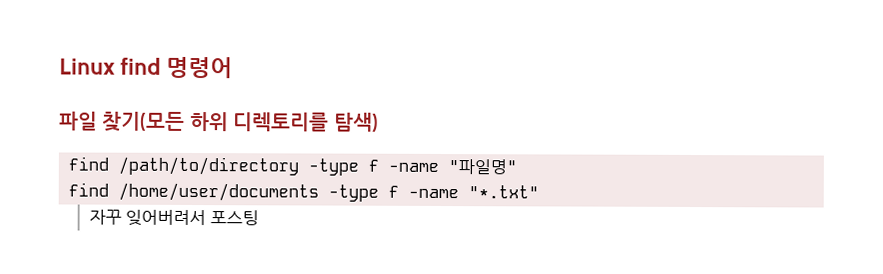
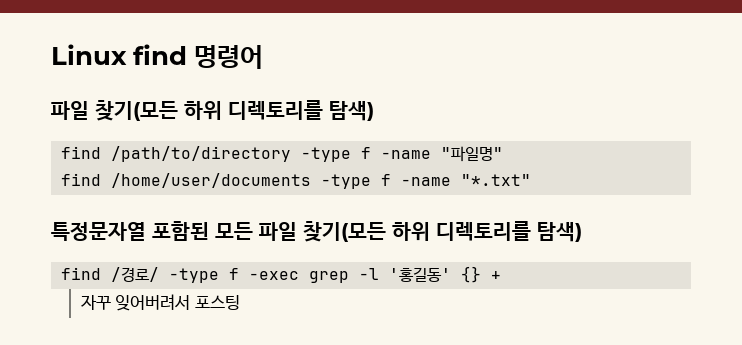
+ 특정문자열 포함된 모든 파일 찾기(모든 하위 디렉토리를 탐색)
+ find /경로/ -type f -exec grep -l '홍길동' {} +

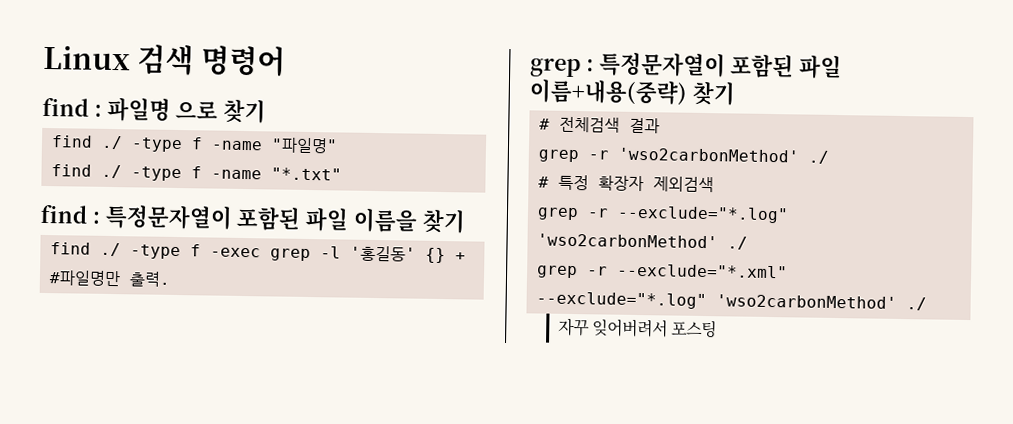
- Linux find 명령어
- 파일 찾기(모든 하위 디렉토리를 탐색)
- find /path/to/directory -type f -name "파일명"
+ Linux 검색 명령어
+ find : 파일명 으로 찾기
+ find ./ -type f -name "파일명"
- find /home/user/documents -type f -name "*.txt"
+ find ./ -type f -name "*.txt"
- 특정문자열 포함된 모든 파일 찾기(모든 하위 디렉토리를 탐색)
- find /경로/ -type f -exec grep -l '홍길동' {} +
+ find : 특정문자열이 포함된 파일 이름을 찾기
+ find ./ -type f -exec grep -l '홍길동' {} + #파일명만 출력.
+ grep : 특정문자열이 포함된 파일 이름+내용(중략) 찾기
+ # 전체검색 결과
+ grep -r 'wso2carbonMethod' ./
+ # 특정 확장자 제외검색
+ grep -r --exclude="*.log" 'wso2carbonMethod' ./
+ grep -r --exclude="*.xml" --exclude="*.log" 'wso2carbonMethod' ./

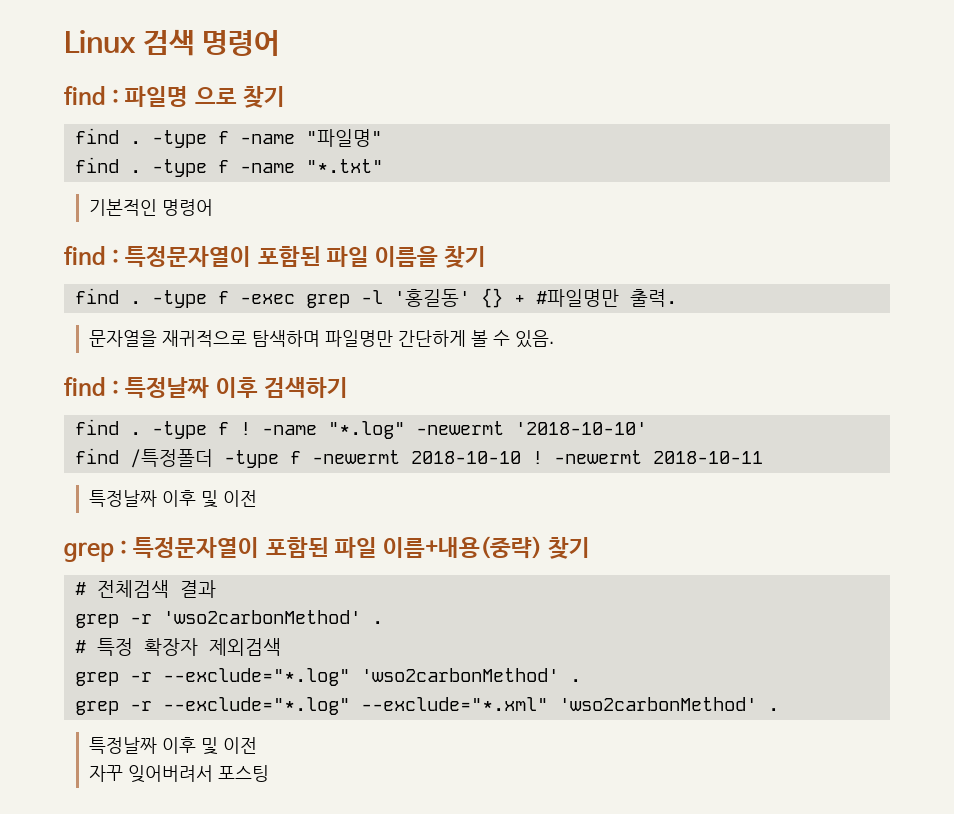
- find ./ -type f -name "파일명"
+ find . -type f -name "파일명"
- find ./ -type f -name "*.txt"
+ find . -type f -name "*.txt"
+ 기본적인 명령어
- find ./ -type f -exec grep -l '홍길동' {} + #파일명만 출력.
+ find . -type f -exec grep -l '홍길동' {} + #파일명만 출력.
+ 문자열을 재귀적으로 탐색하며 파일명만 간단하게 볼 수 있음.
+ find : 특정날짜 이후 검색하기
+ find . -type f ! -name "*.log" -newermt '2018-10-10'
+ find /특정폴더 -type f -newermt 2018-10-10 ! -newermt 2018-10-11
+ 특정날짜 이후 및 이전
- grep -r 'wso2carbonMethod' ./
+ grep -r 'wso2carbonMethod' .
- grep -r --exclude="*.log" 'wso2carbonMethod' ./
- grep -r --exclude="*.xml" --exclude="*.log" 'wso2carbonMethod' ./
+ grep -r --exclude="*.log" 'wso2carbonMethod' .
+ grep -r --exclude="*.log" --exclude="*.xml" 'wso2carbonMethod' .
+ 특정날짜 이후 및 이전

